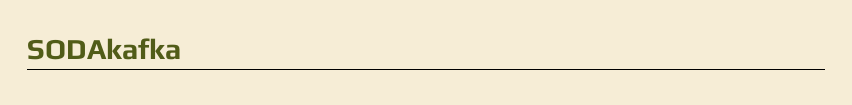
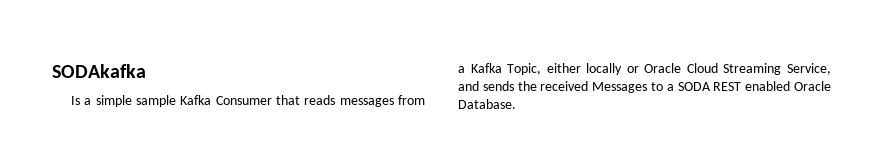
+ Is a simple sample Kafka Consumer that reads messages from a Kafka Topic, either locally or Oracle Cloud Streaming Service, and sends the received Messages to a SODA REST enabled Oracle Database.

